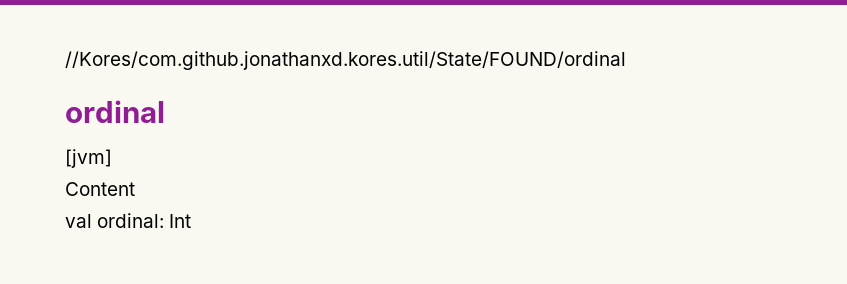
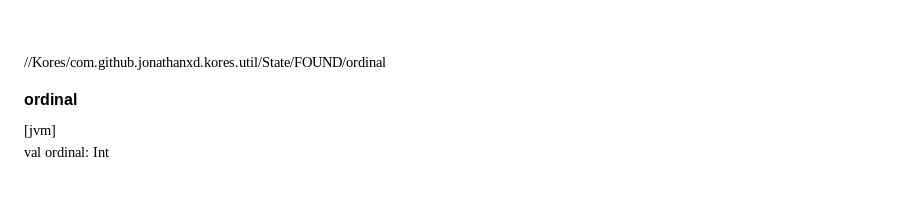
- Content

